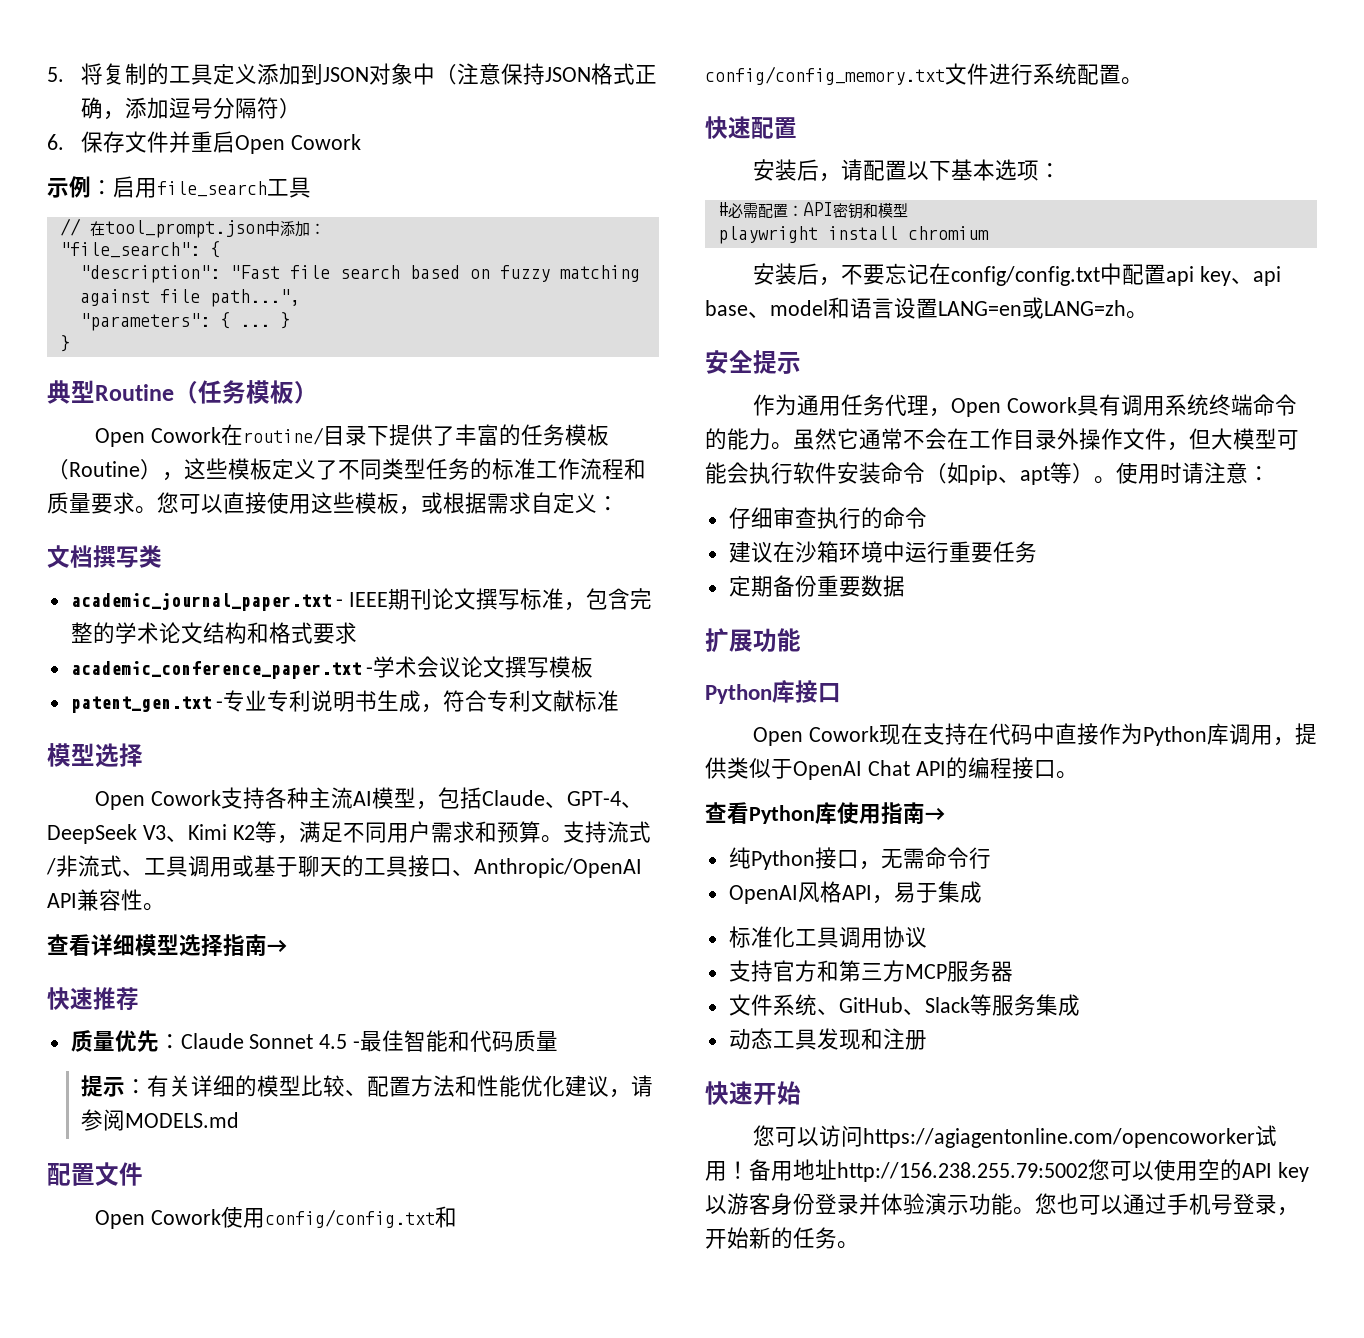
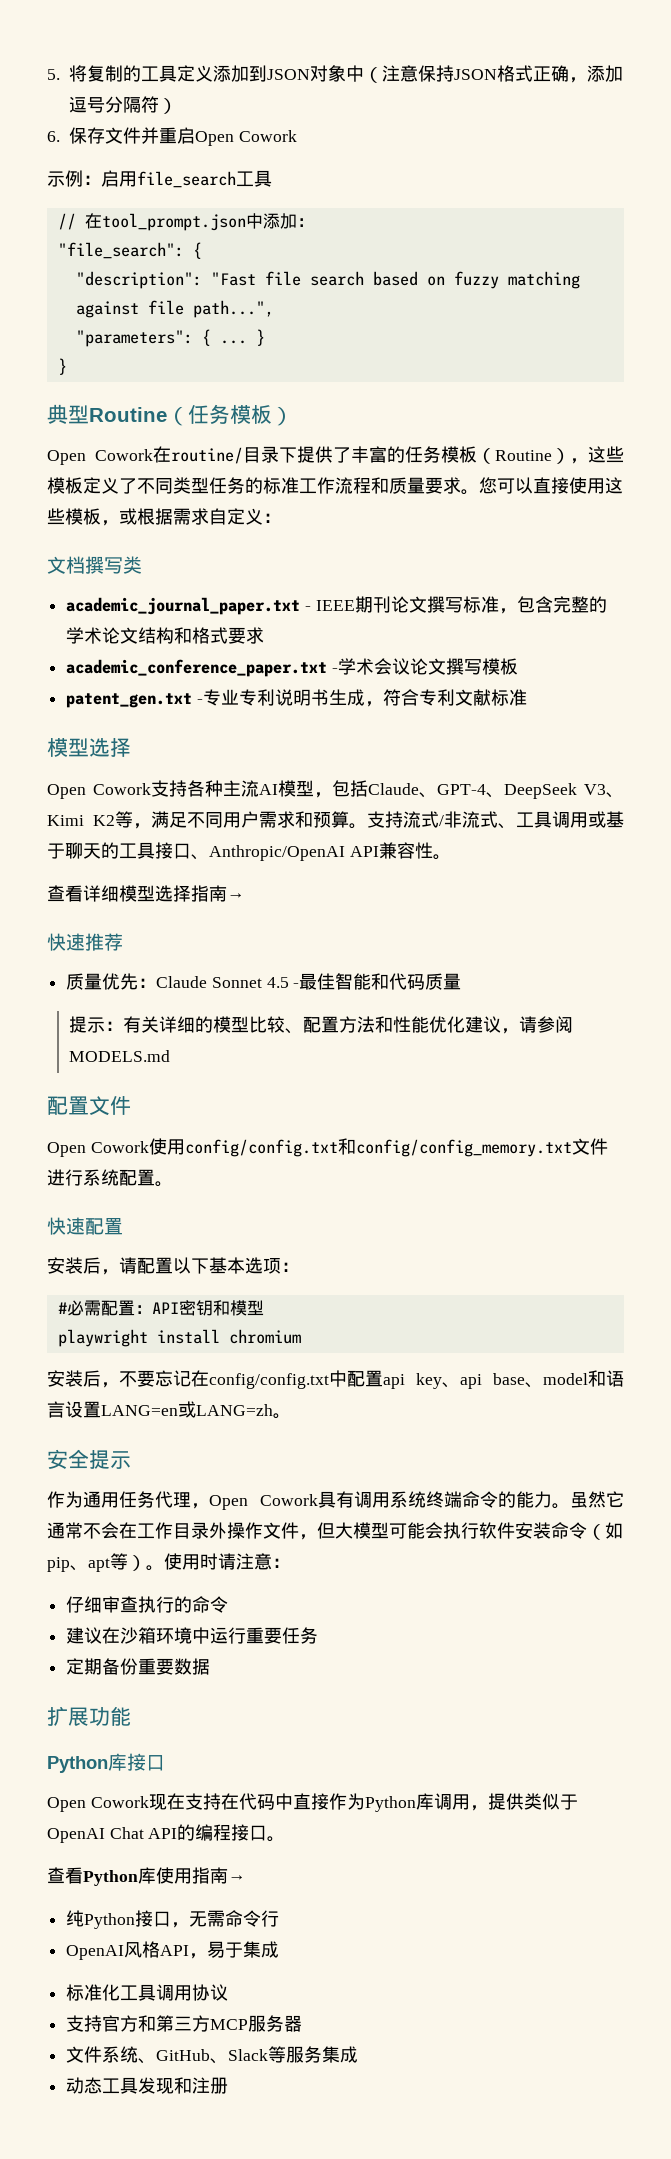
- 快速开始
- 您可以访问https://agiagentonline.com/opencoworker试用！备用地址http://156.238.255.79:5002您可以使用空的API key以游客身份登录并体验演示功能。您也可以通过手机号登录，开始新的任务。

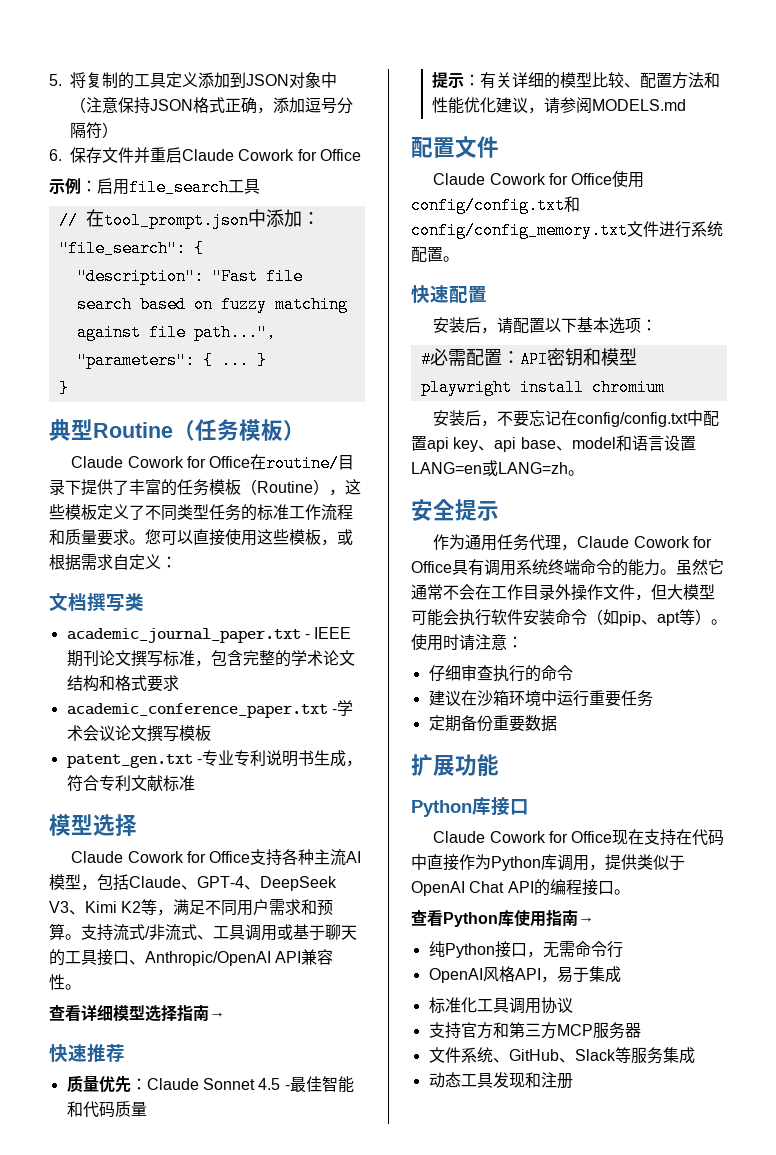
- 6.保存文件并重启Open Cowork
+ 6.保存文件并重启Claude Cowork for Office
- Open Cowork在routine/目录下提供了丰富的任务模板（Routine），这些模板定义了不同类型任务的标准工作流程和质量要求。
+ Claude Cowork for Office在routine/目录下提供了丰富的任务模板（Routine），这些模板定义了不同类型任务的标准工作流程和质量要求。
- Open Cowork支持各种主流AI模型，包括Claude、GPT-4、DeepSeek V3、Kimi K2等，满足不同用户需求和预算。
+ Claude Cowork for Office支持各种主流AI模型，包括Claude、GPT-4、DeepSeek V3、Kimi K2等，满足不同用户需求和预算。
- Open Cowork使用config/config.txt和config/config_memory.txt文件进行系统配置。
+ Claude Cowork for Office使用config/config.txt和config/config_memory.txt文件进行系统配置。
- 作为通用任务代理，Open Cowork具有调用系统终端命令的能力。
+ 作为通用任务代理，Claude Cowork for Office具有调用系统终端命令的能力。
- Open Cowork现在支持在代码中直接作为Python库调用，提供类似于OpenAI Chat API的编程接口。
+ Claude Cowork for Office现在支持在代码中直接作为Python库调用，提供类似于OpenAI Chat API的编程接口。

